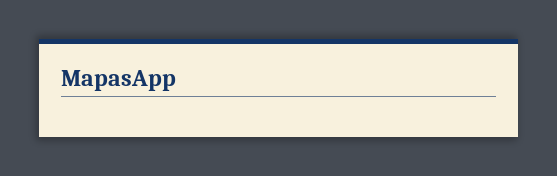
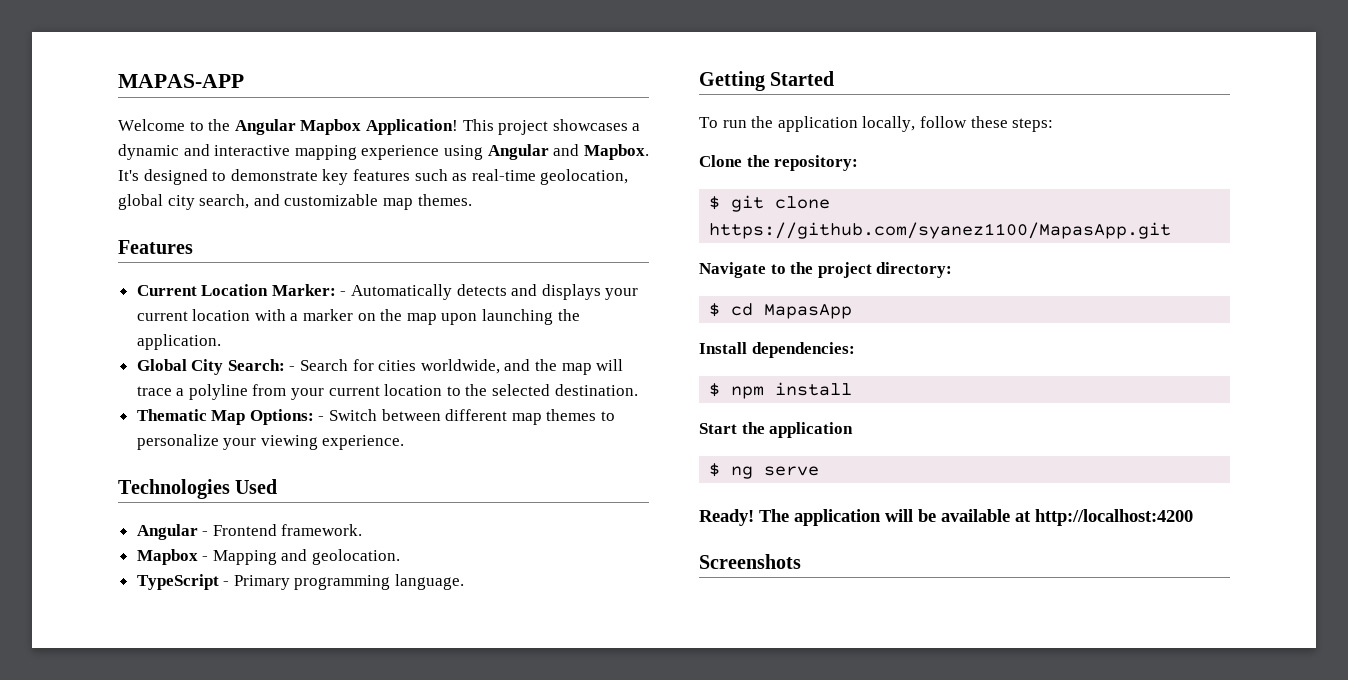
- MapasApp
+ MAPAS-APP
+ Welcome to the Angular Mapbox Application! This project showcases a dynamic and interactive mapping experience using Angular and Mapbox. It's designed to demonstrate key features such as real-time geolocation, global city search, and customizable map themes.
+ Features
+ Current Location Marker: - Automatically detects and displays your current location with a marker on the map upon launching the application.
+ Global City Search: - Search for cities worldwide, and the map will trace a polyline from your current location to the selected destination.
+ Thematic Map Options: - Switch between different map themes to personalize your viewing experience.
+ Technologies Used
+ Angular - Frontend framework.
+ Mapbox - Mapping and geolocation.
+ TypeScript - Primary programming language.
+ Getting Started
+ To run the application locally, follow these steps:
+ Clone the repository:
+ $ git clone https://github.com/syanez1100/MapasApp.git
+ Navigate to the project directory:
+ $ cd MapasApp
+ Install dependencies:
+ $ npm install
+ Start the application
+ $ ng serve
+ Ready! The application will be available at http://localhost:4200
+ Screenshots

